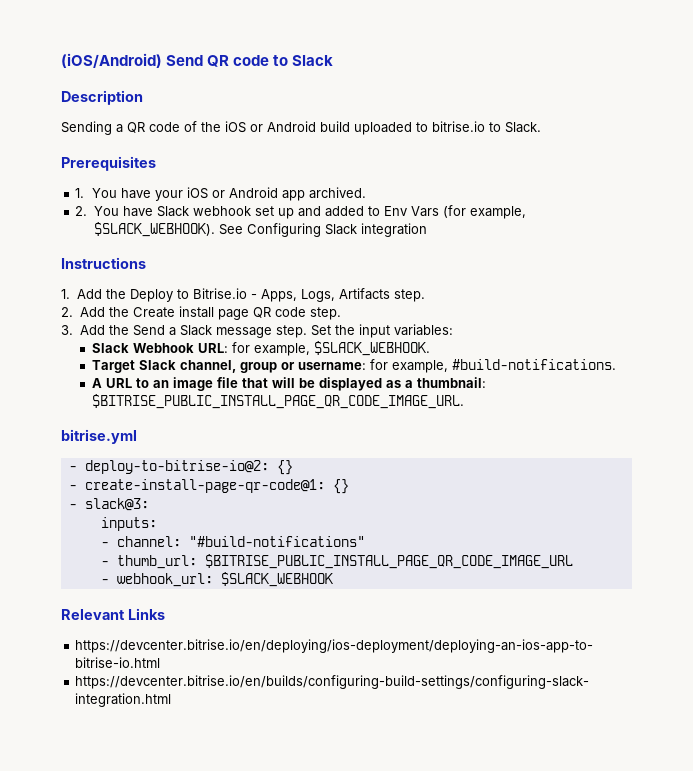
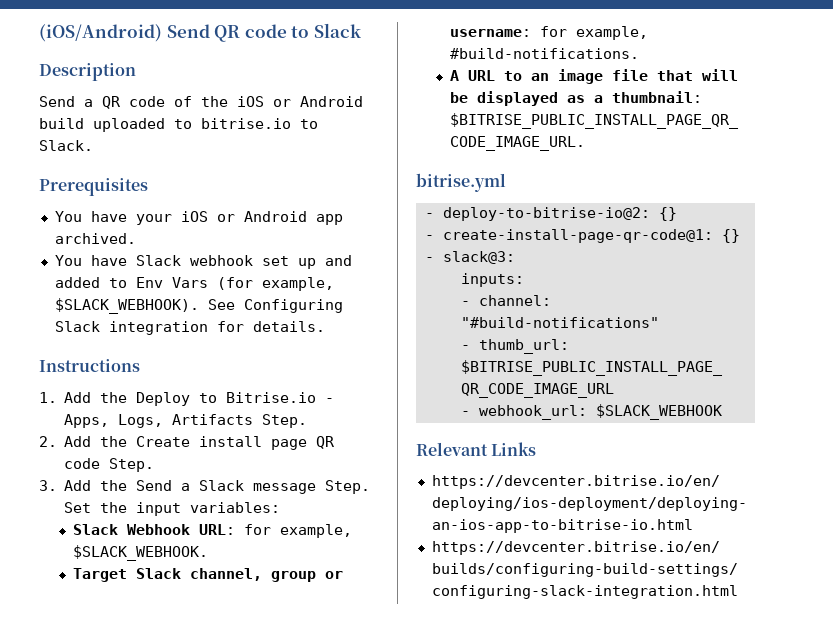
- Sending a QR code of the iOS or Android build uploaded to bitrise.io to Slack.
+ Send a QR code of the iOS or Android build uploaded to bitrise.io to Slack.
- 1. You have your iOS or Android app archived.
+ You have your iOS or Android app archived.
- 2. You have Slack webhook set up and added to Env Vars (for example, $SLACK_WEBHOOK).
+ You have Slack webhook set up and added to Env Vars (for example, $SLACK_WEBHOOK).
- See Configuring Slack integration
+ See Configuring Slack integration for details.
- 1. Add the Deploy to Bitrise.io - Apps, Logs, Artifacts step.
+ 1. Add the Deploy to Bitrise.io - Apps, Logs, Artifacts Step.
- 2. Add the Create install page QR code step.
+ 2. Add the Create install page QR code Step.
- 3. Add the Send a Slack message step.
+ 3. Add the Send a Slack message Step.

